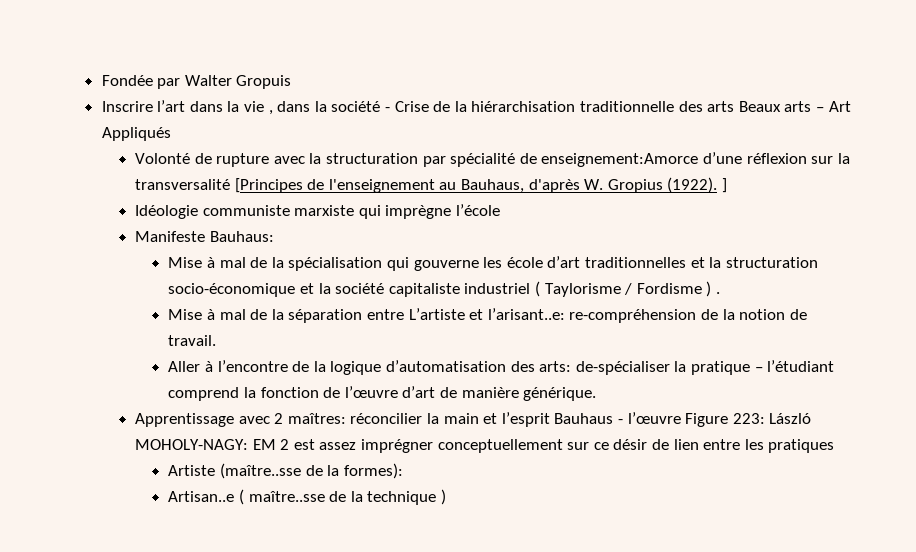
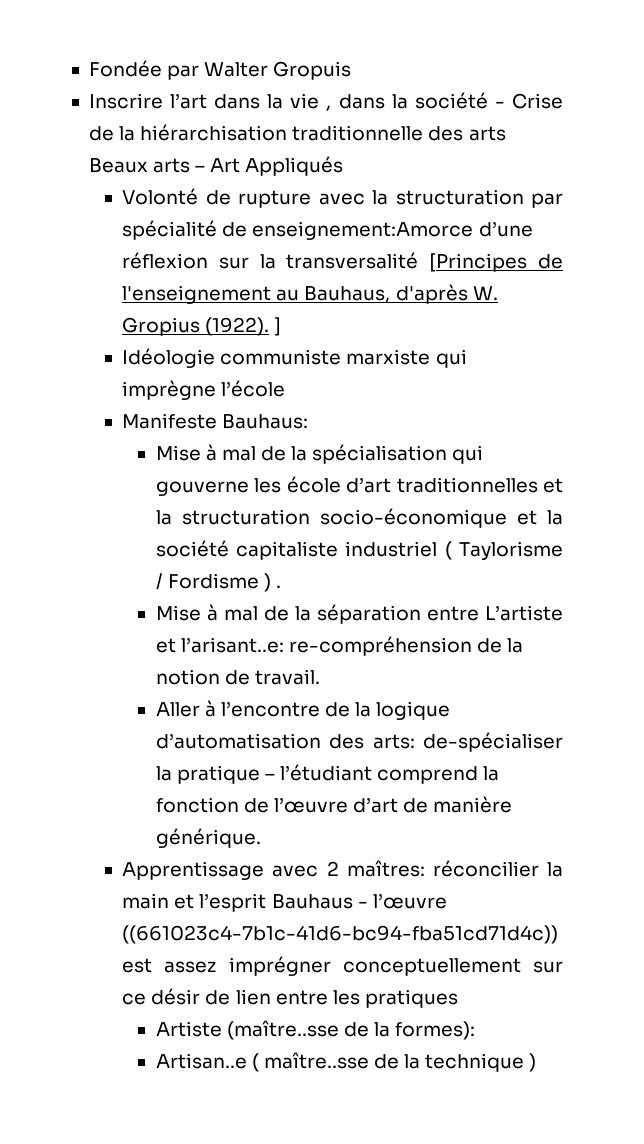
- Apprentissage avec 2 maîtres: réconcilier la main et l’esprit Bauhaus - l’œuvre Figure 223: László MOHOLY-NAGY: EM 2 est assez imprégner conceptuellement sur ce désir de lien entre les pratiques
+ Apprentissage avec 2 maîtres: réconcilier la main et l’esprit Bauhaus - l’œuvre ((661023c4-7b1c-41d6-bc94-fba51cd71d4c)) est assez imprégner conceptuellement sur ce désir de lien entre les pratiques

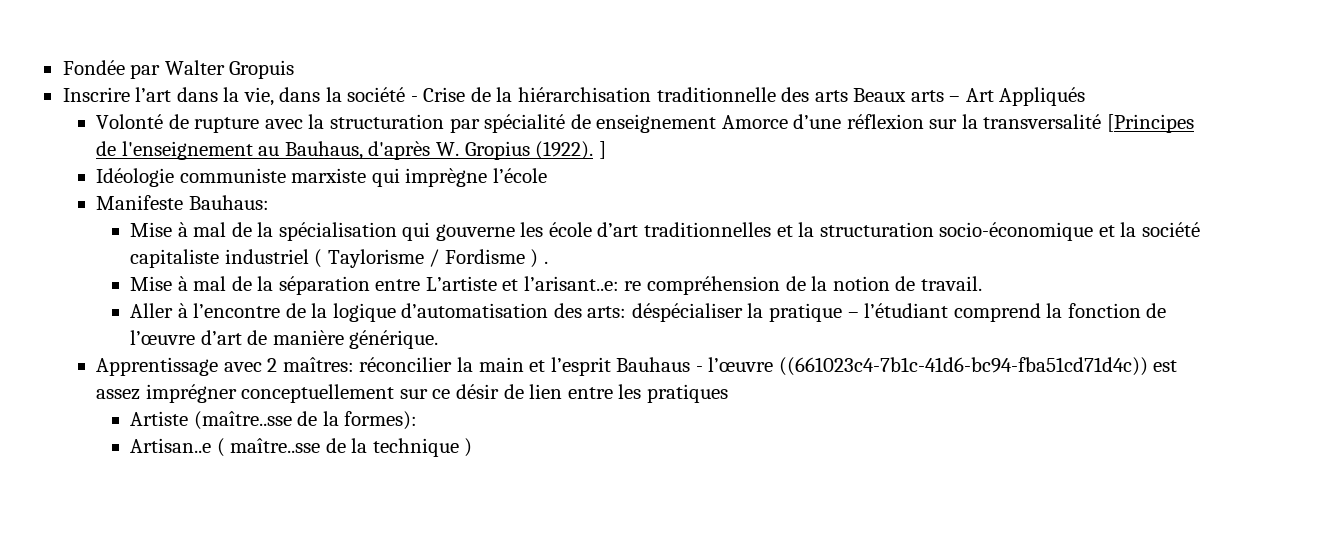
- Inscrire l’art dans la vie , dans la société - Crise de la hiérarchisation traditionnelle des arts Beaux arts – Art Appliqués
+ Inscrire l’art dans la vie, dans la société - Crise de la hiérarchisation traditionnelle des arts Beaux arts – Art Appliqués
- Volonté de rupture avec la structuration par spécialité de enseignement:Amorce d’une réflexion sur la transversalité [Principes de l'enseignement au Bauhaus, d'après W. Gropius (1922). ]
+ Volonté de rupture avec la structuration par spécialité de enseignement Amorce d’une réflexion sur la transversalité [Principes de l'enseignement au Bauhaus, d'après W. Gropius (1922). ]
- Mise à mal de la séparation entre L’artiste et l’arisant..e: re-compréhension de la notion de travail.
+ Mise à mal de la séparation entre L’artiste et l’arisant..e: re compréhension de la notion de travail.
- Aller à l’encontre de la logique d’automatisation des arts: de-spécialiser la pratique – l’étudiant comprend la fonction de l’œuvre d’art de manière générique.
+ Aller à l’encontre de la logique d’automatisation des arts: déspécialiser la pratique – l’étudiant comprend la fonction de l’œuvre d’art de manière générique.

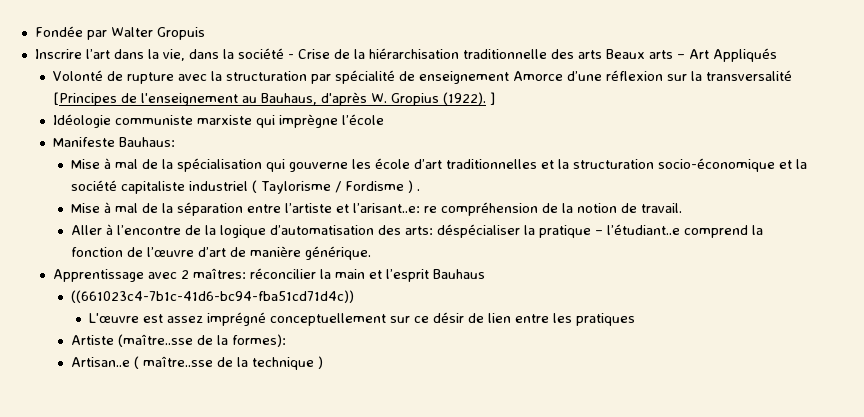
- Mise à mal de la séparation entre L’artiste et l’arisant..e: re compréhension de la notion de travail.
+ Mise à mal de la séparation entre l’artiste et l’arisant..e: re compréhension de la notion de travail.
- Aller à l’encontre de la logique d’automatisation des arts: déspécialiser la pratique – l’étudiant comprend la fonction de l’œuvre d’art de manière générique.
+ Aller à l’encontre de la logique d’automatisation des arts: déspécialiser la pratique – l’étudiant..e comprend la fonction de l’œuvre d’art de manière générique.
- Apprentissage avec 2 maîtres: réconcilier la main et l’esprit Bauhaus - l’œuvre ((661023c4-7b1c-41d6-bc94-fba51cd71d4c)) est assez imprégner conceptuellement sur ce désir de lien entre les pratiques
+ Apprentissage avec 2 maîtres: réconcilier la main et l’esprit Bauhaus
+ ((661023c4-7b1c-41d6-bc94-fba51cd71d4c))
+ L'œuvre est assez imprégné conceptuellement sur ce désir de lien entre les pratiques

